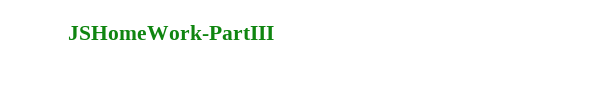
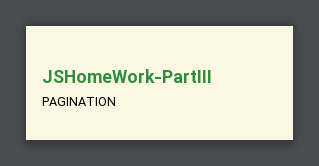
+ PAGINATION

